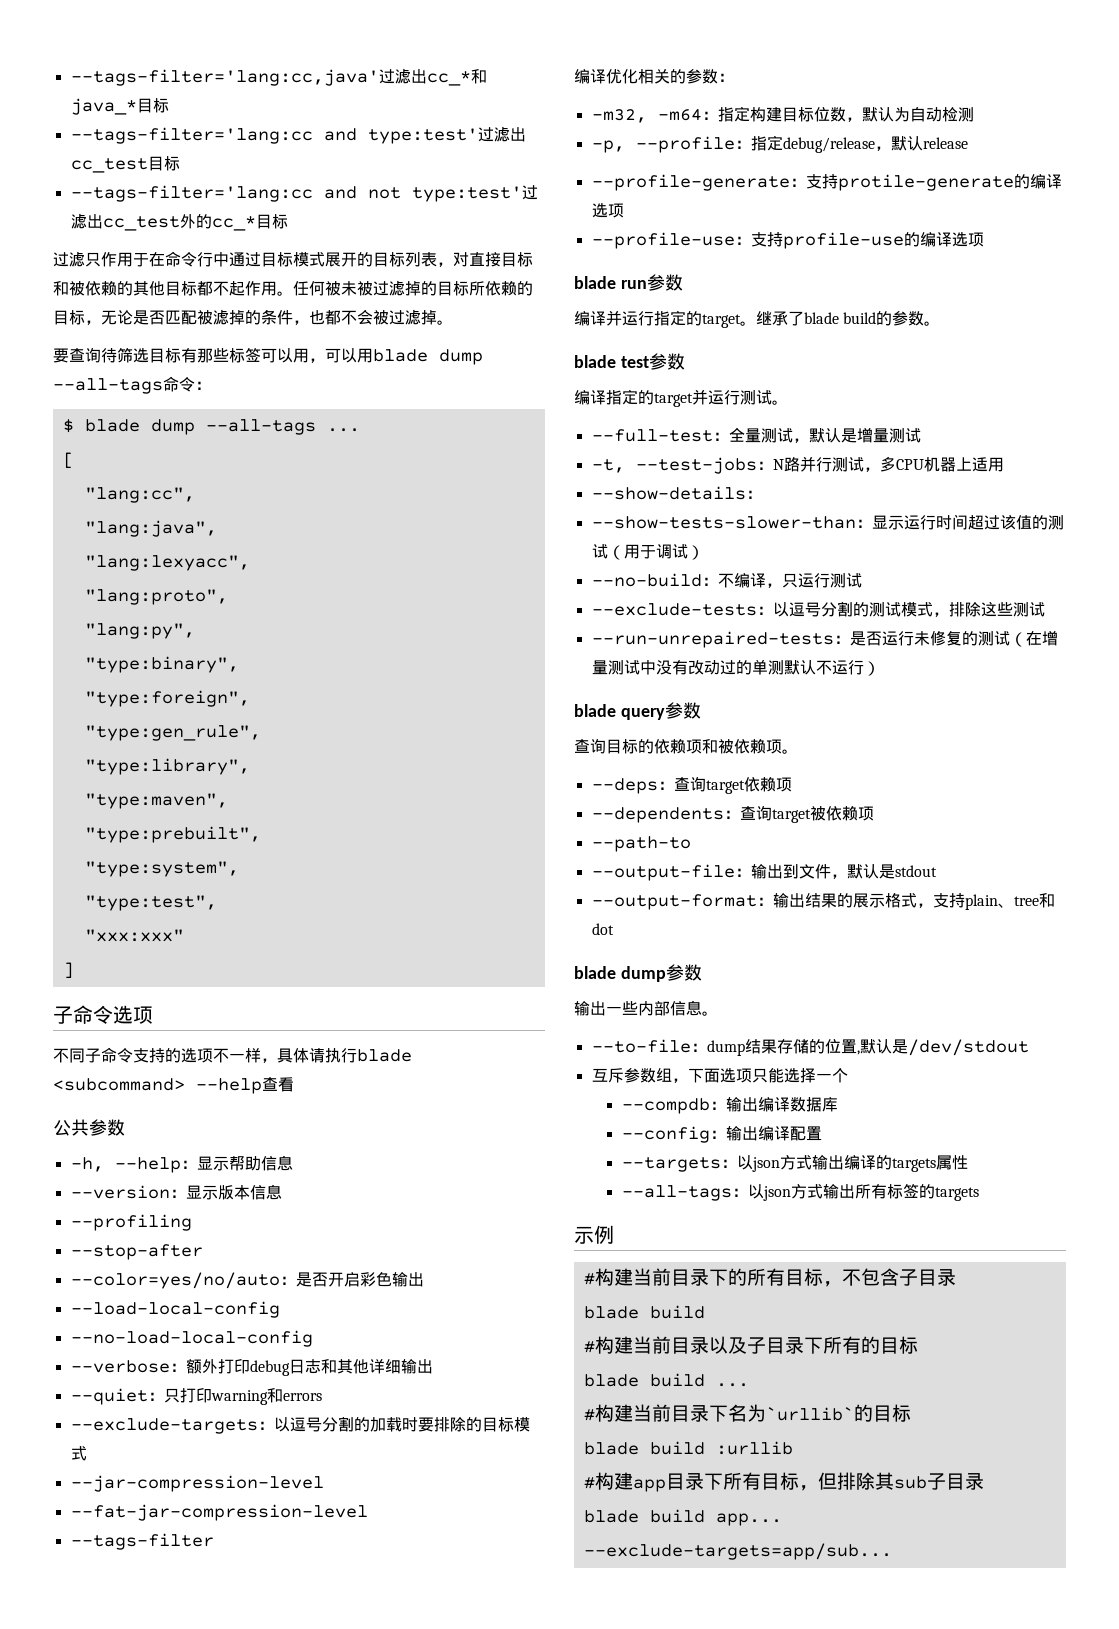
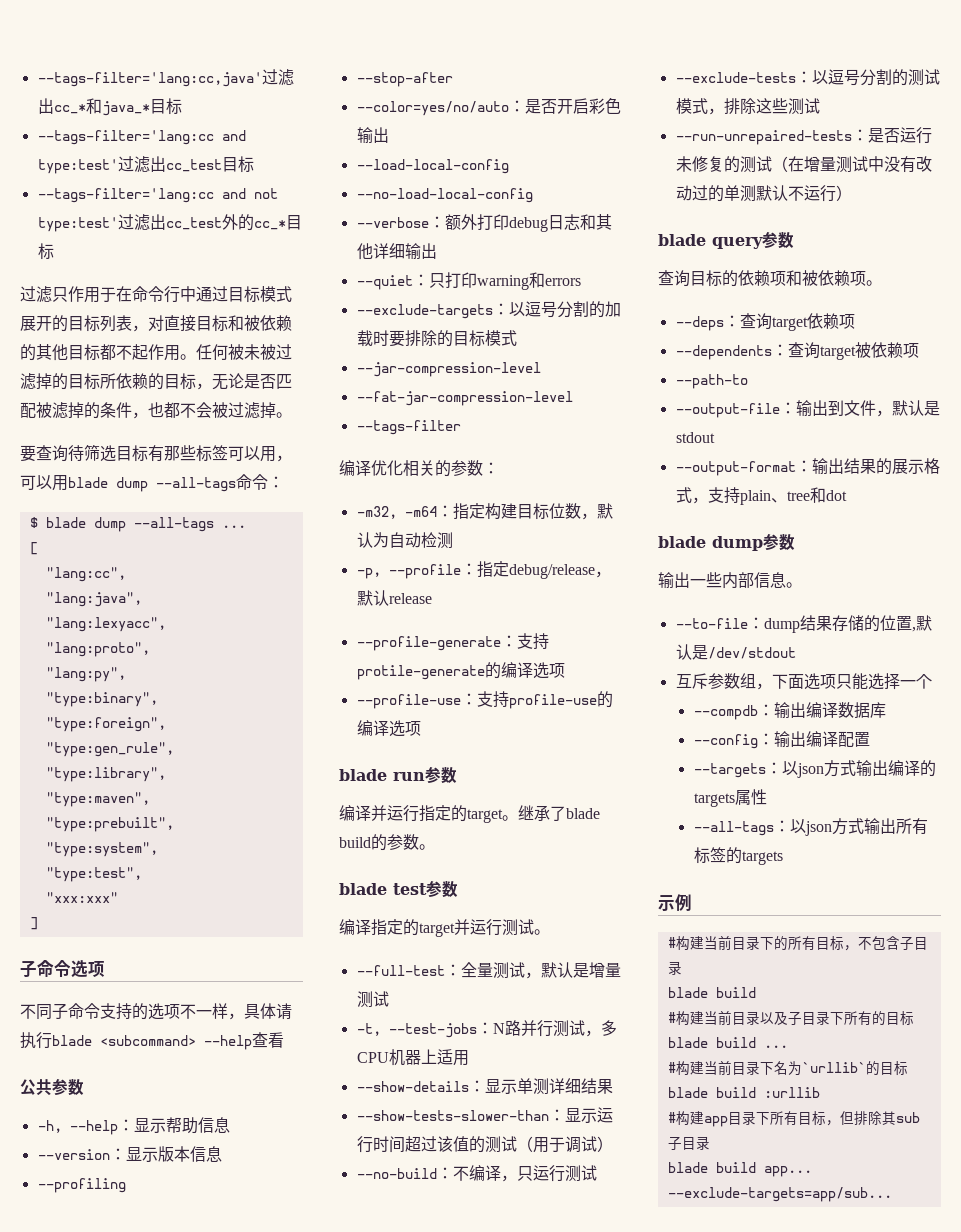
- --show-details：
+ --show-details：显示单测详细结果

